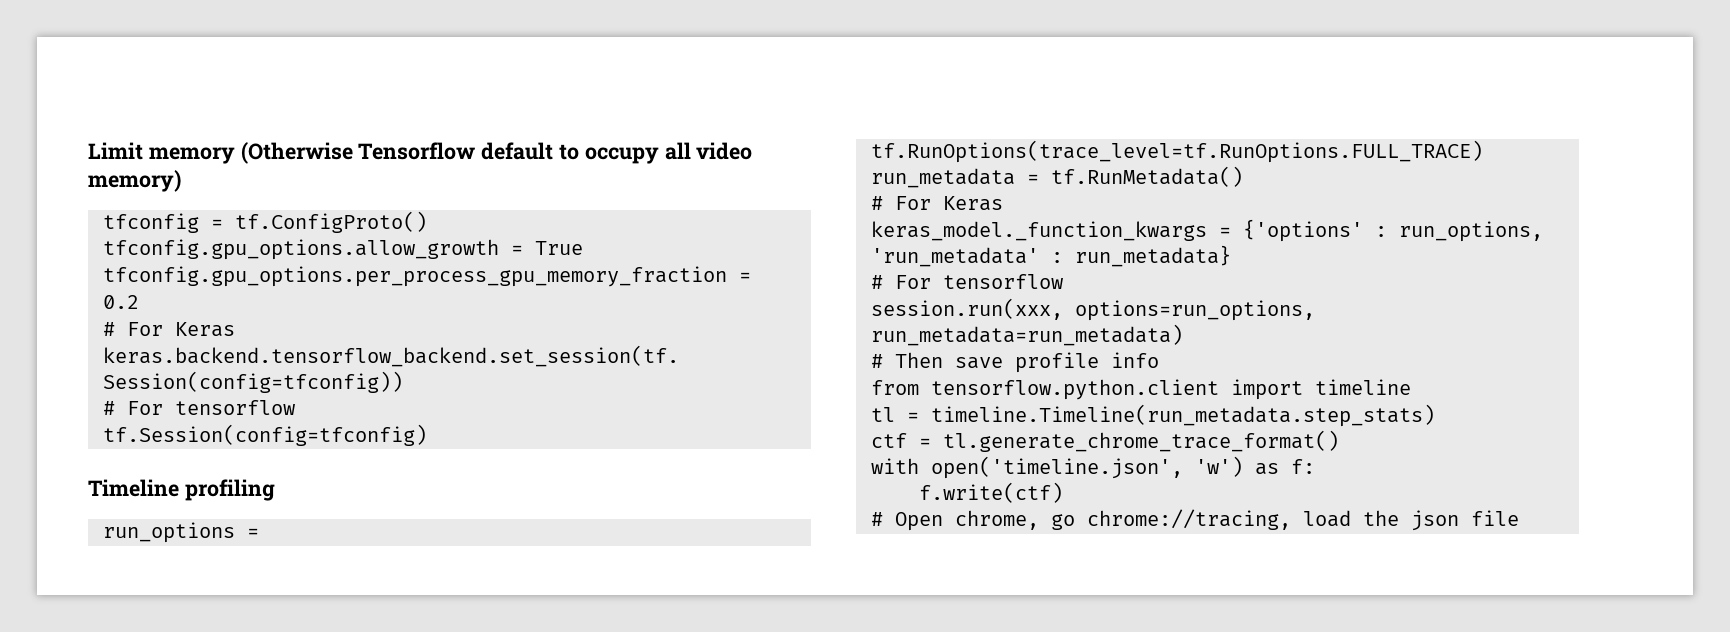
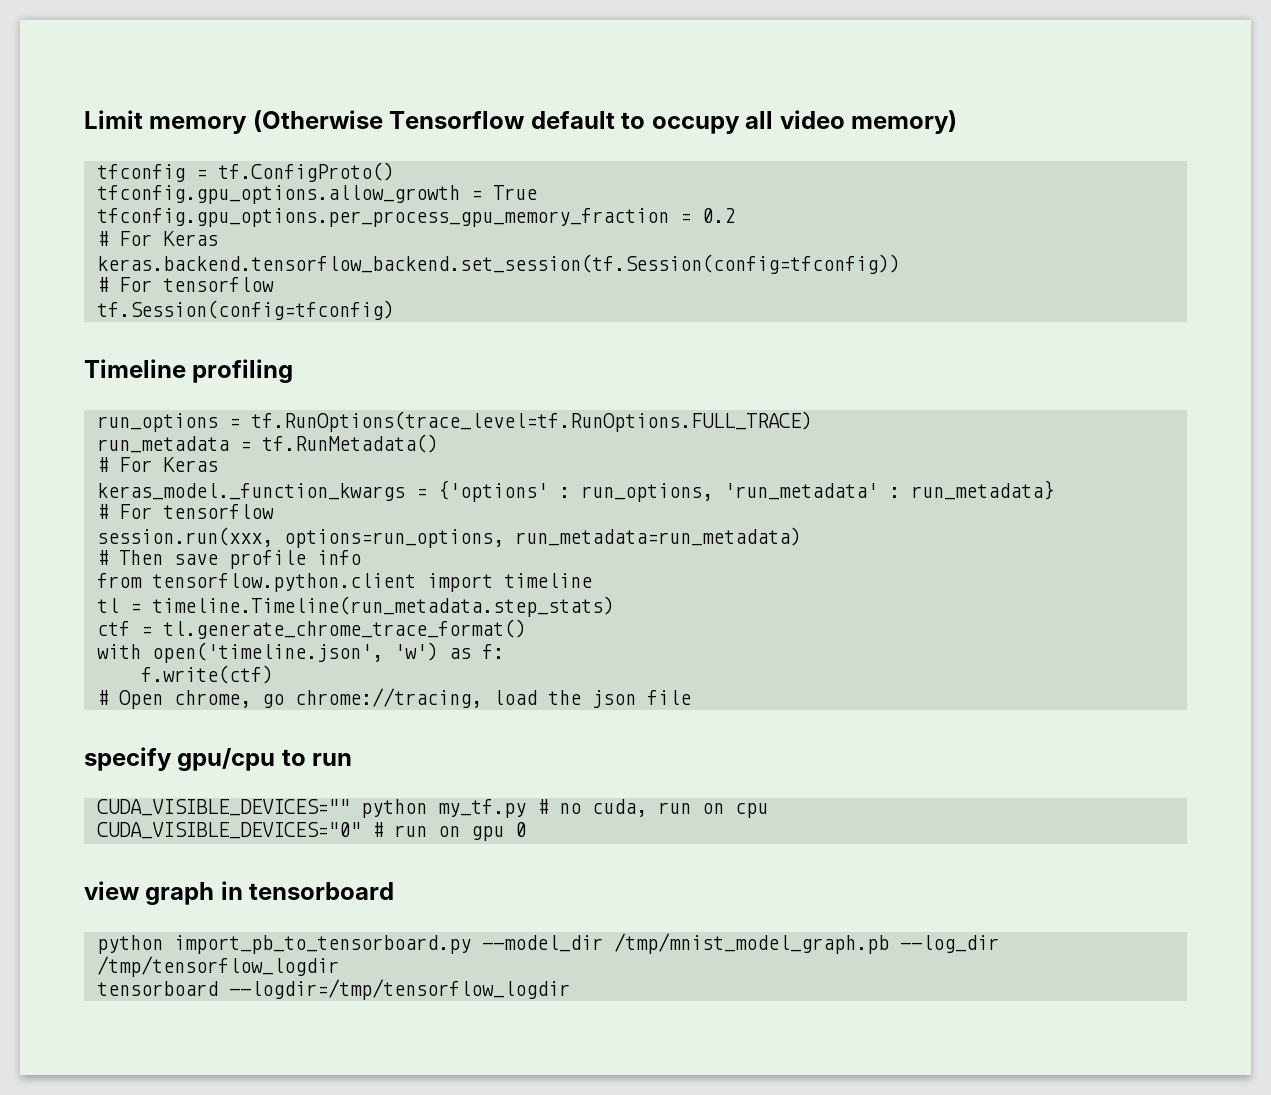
+ specify gpu/cpu to run
+ CUDA_VISIBLE_DEVICES="" python my_tf.py # no cuda, run on cpu
+ CUDA_VISIBLE_DEVICES="0" # run on gpu 0
+ view graph in tensorboard
+ python import_pb_to_tensorboard.py --model_dir /tmp/mnist_model_graph.pb --log_dir /tmp/tensorflow_logdir
+ tensorboard --logdir=/tmp/tensorflow_logdir

